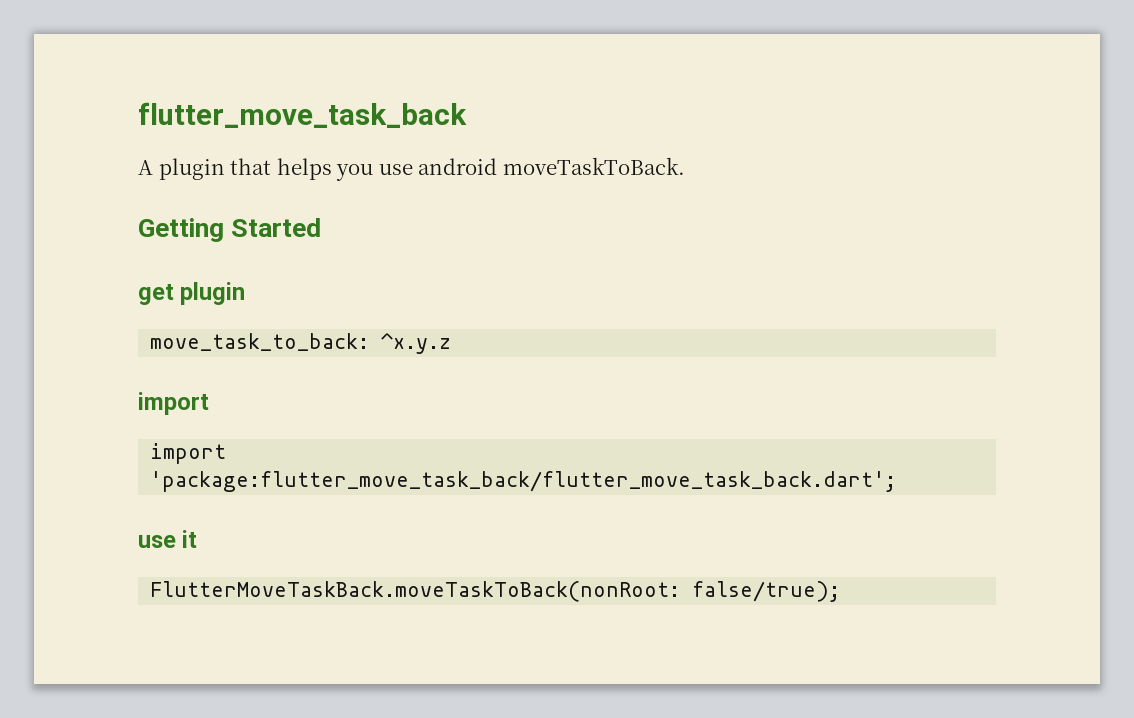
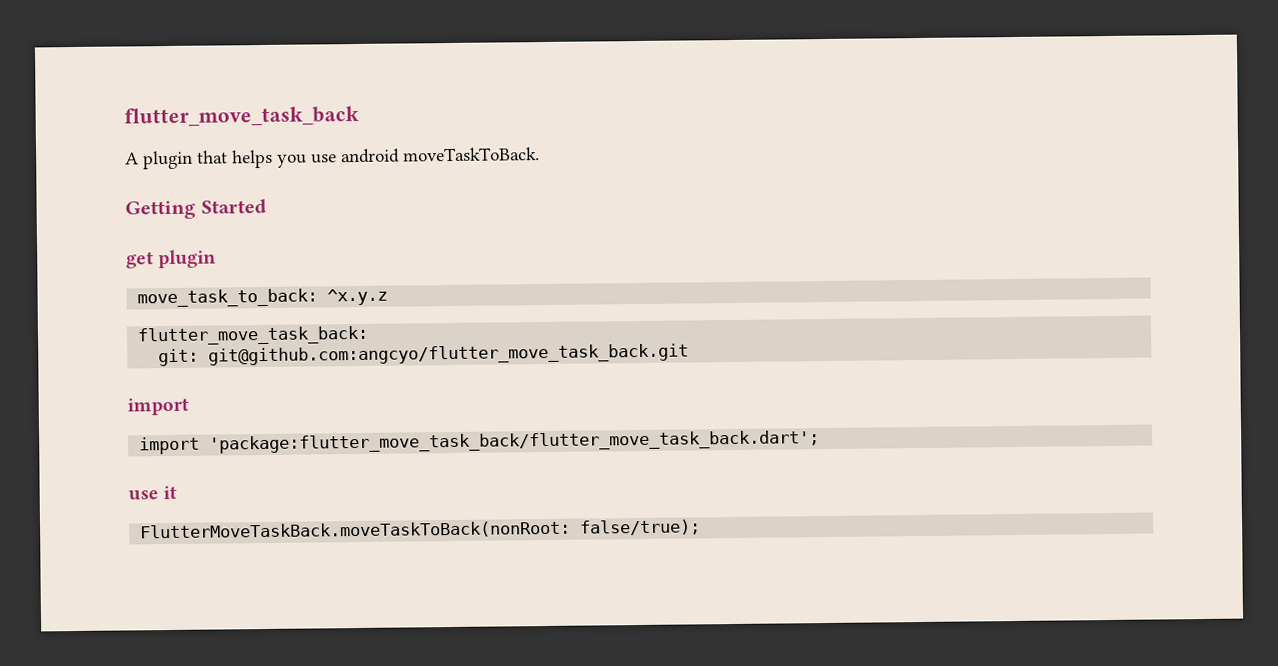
+ flutter_move_task_back:
+ git: git@github.com:angcyo/flutter_move_task_back.git

